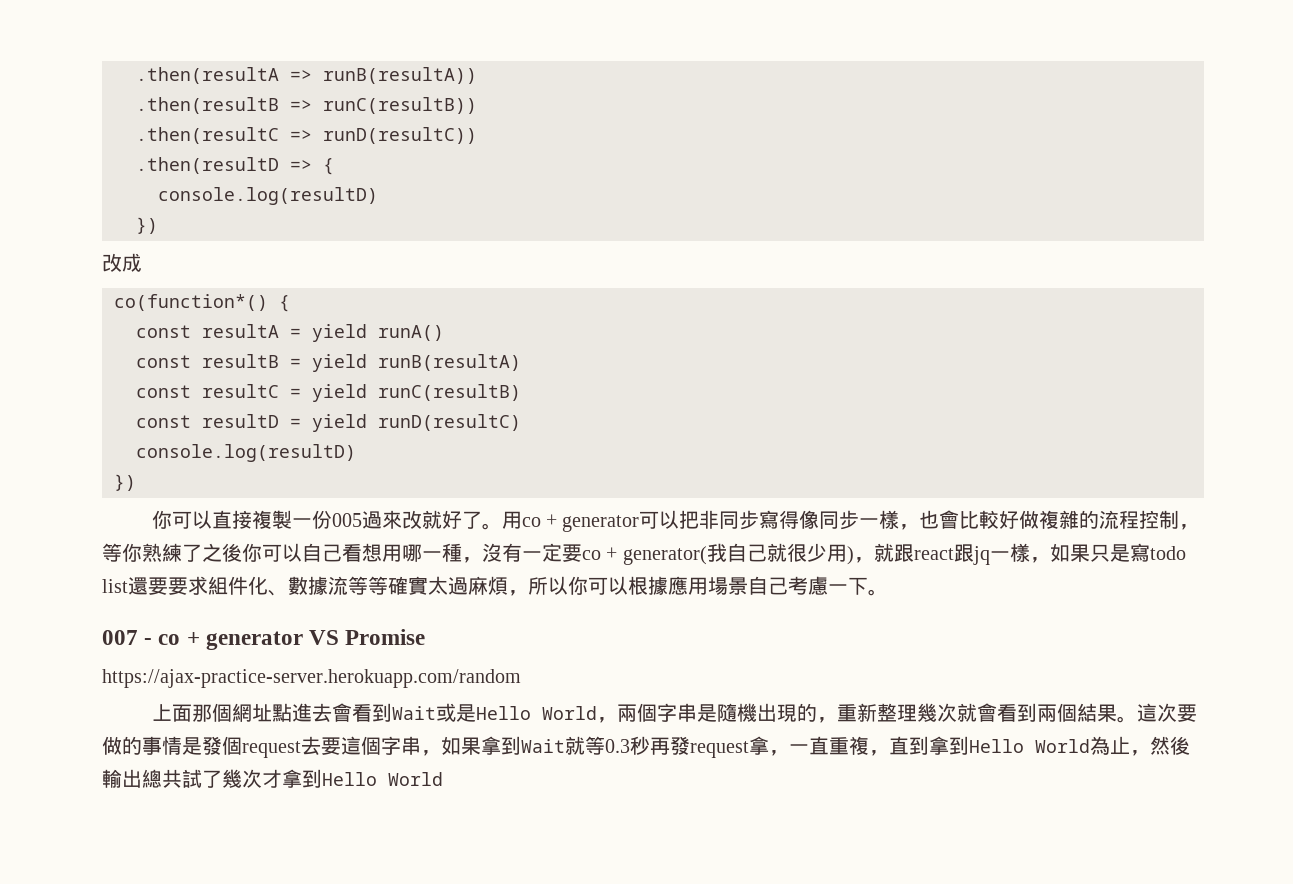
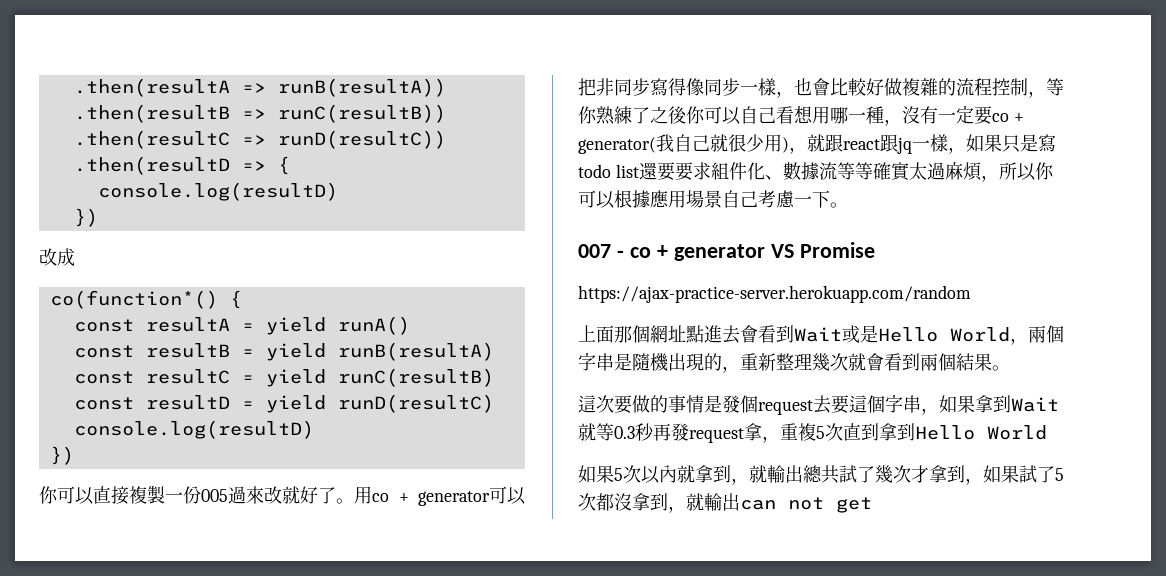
- 上面那個網址點進去會看到Wait或是Hello World，兩個字串是隨機出現的，重新整理幾次就會看到兩個結果。這次要做的事情是發個request去要這個字串，如果拿到Wait就等0.3秒再發request拿，一直重複，直到拿到Hello World為止，然後輸出總共試了幾次才拿到Hello World
+ 上面那個網址點進去會看到Wait或是Hello World，兩個字串是隨機出現的，重新整理幾次就會看到兩個結果。
+ 這次要做的事情是發個request去要這個字串，如果拿到Wait就等0.3秒再發request拿，重複5次直到拿到Hello World
+ 如果5次以內就拿到，就輸出總共試了幾次才拿到，如果試了5次都沒拿到，就輸出can not get

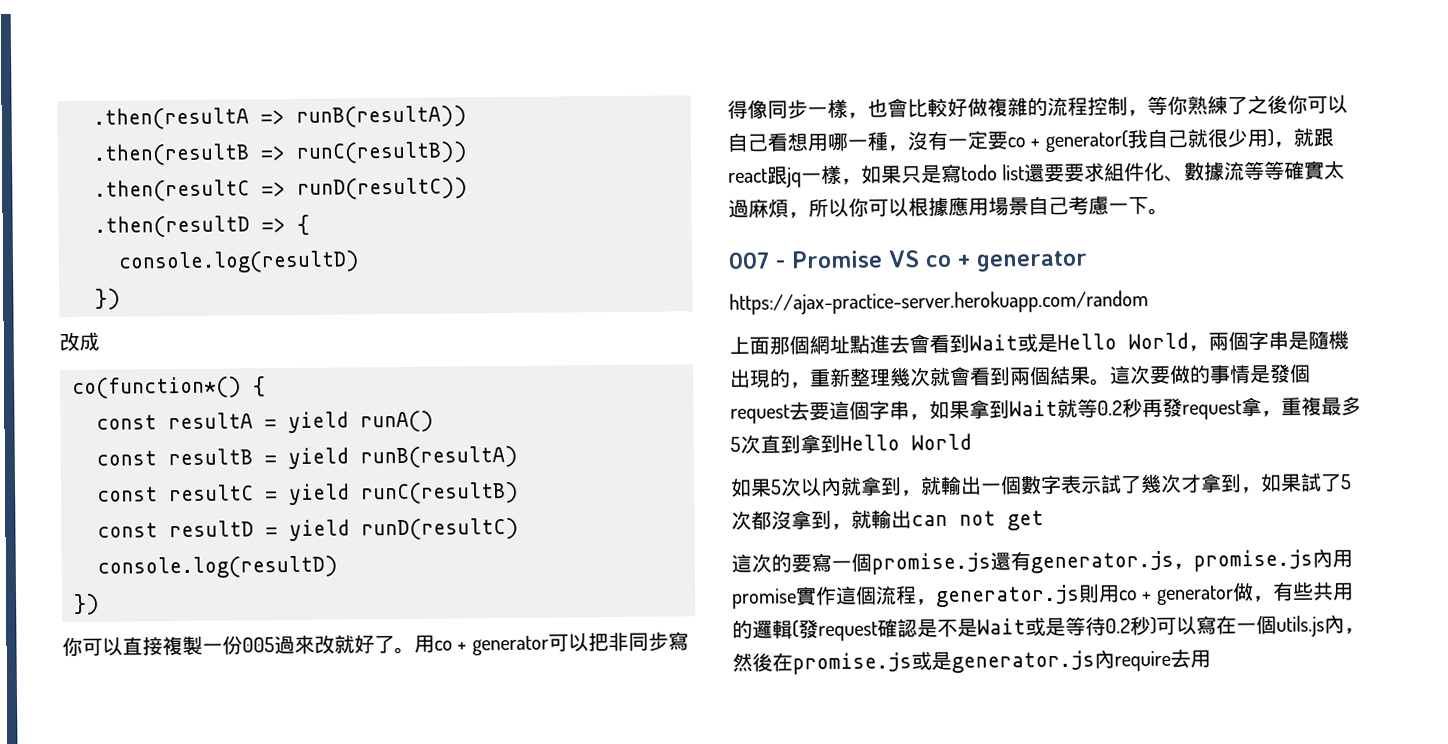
- 007 - co + generator VS Promise
+ 007 - Promise VS co + generator
- 上面那個網址點進去會看到Wait或是Hello World，兩個字串是隨機出現的，重新整理幾次就會看到兩個結果。
- 這次要做的事情是發個request去要這個字串，如果拿到Wait就等0.3秒再發request拿，重複5次直到拿到Hello World
+ 上面那個網址點進去會看到Wait或是Hello World，兩個字串是隨機出現的，重新整理幾次就會看到兩個結果。這次要做的事情是發個request去要這個字串，如果拿到Wait就等0.2秒再發request拿，重複最多5次直到拿到Hello World
- 如果5次以內就拿到，就輸出總共試了幾次才拿到，如果試了5次都沒拿到，就輸出can not get
+ 如果5次以內就拿到，就輸出一個數字表示試了幾次才拿到，如果試了5次都沒拿到，就輸出can not get
+ 這次的要寫一個promise.js還有generator.js，promise.js內用promise實作這個流程，generator.js則用co + generator做，有些共用的邏輯(發request確認是不是Wait或是等待0.2秒)可以寫在一個utils.js內，然後在promise.js或是generator.js內require去用

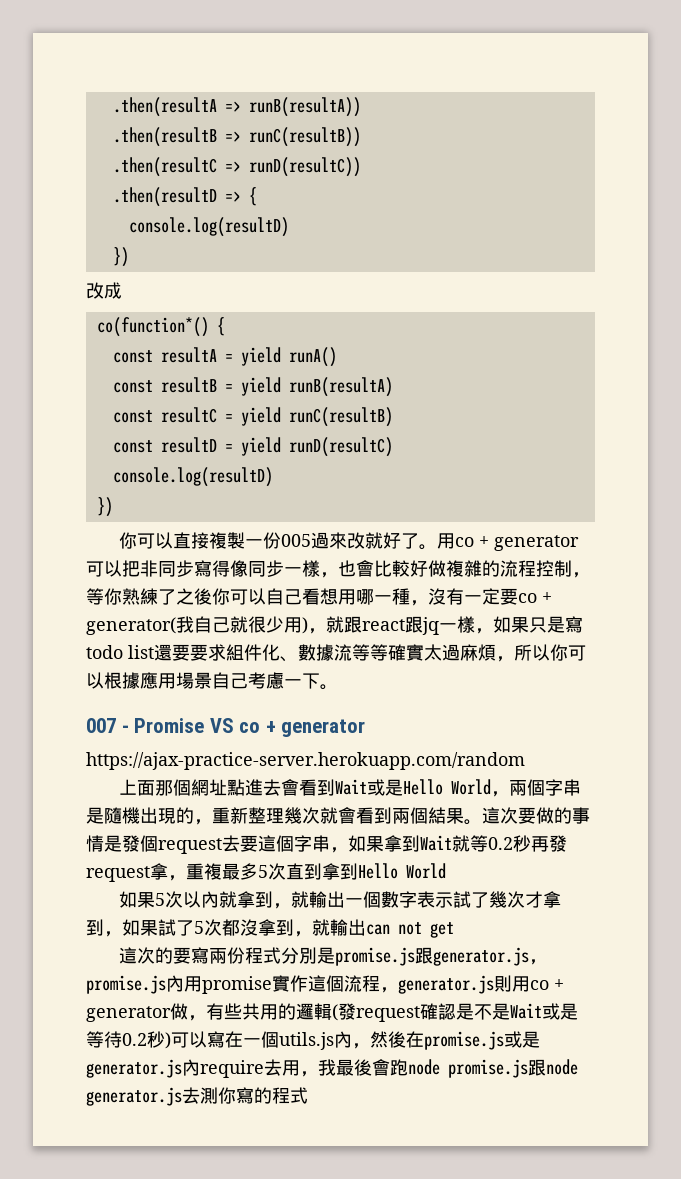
- 這次的要寫一個promise.js還有generator.js，promise.js內用promise實作這個流程，generator.js則用co + generator做，有些共用的邏輯(發request確認是不是Wait或是等待0.2秒)可以寫在一個utils.js內，然後在promise.js或是generator.js內require去用
+ 這次的要寫兩份程式分別是promise.js跟generator.js，promise.js內用promise實作這個流程，generator.js則用co + generator做，有些共用的邏輯(發request確認是不是Wait或是等待0.2秒)可以寫在一個utils.js內，然後在promise.js或是generator.js內require去用，我最後會跑node promise.js跟node generator.js去測你寫的程式

